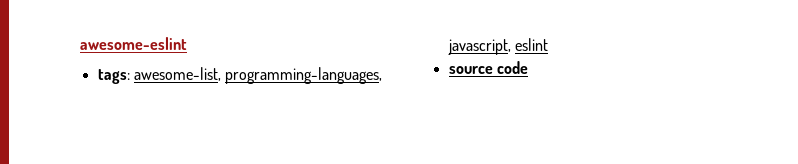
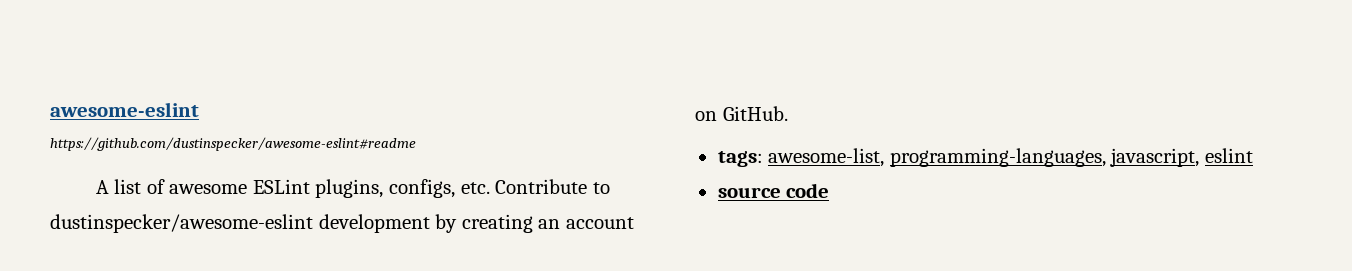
+ https://github.com/dustinspecker/awesome-eslint#readme
+ A list of awesome ESLint plugins, configs, etc. Contribute to dustinspecker/awesome-eslint development by creating an account on GitHub.

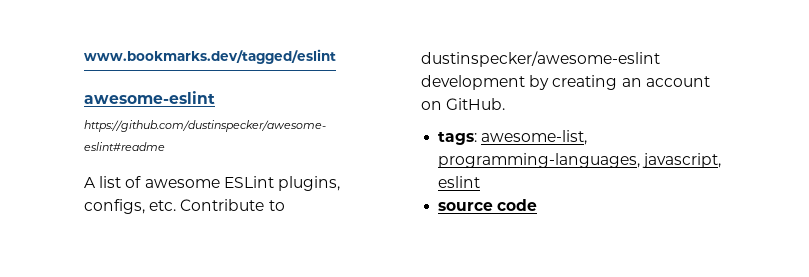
+ www.bookmarks.dev/tagged/eslint

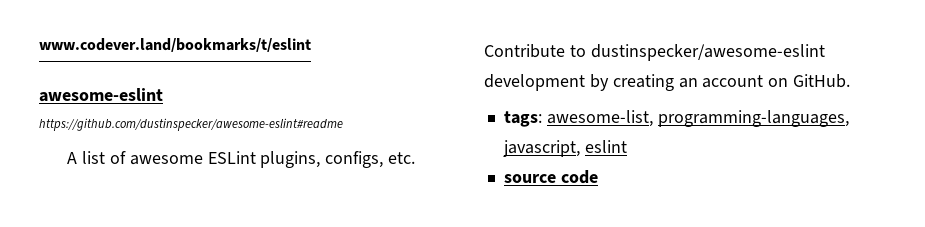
- www.bookmarks.dev/tagged/eslint
+ www.codever.land/bookmarks/t/eslint

